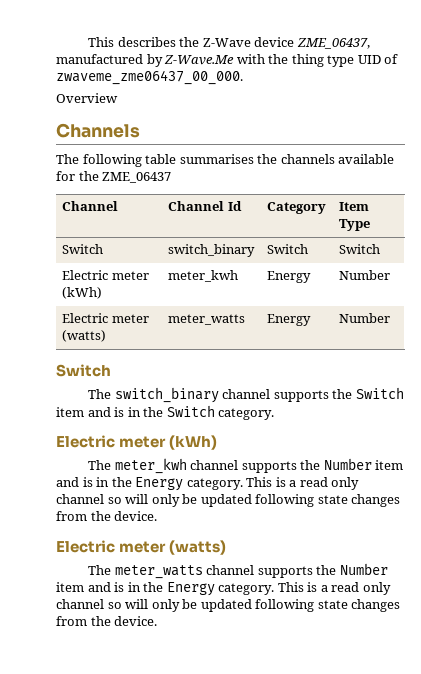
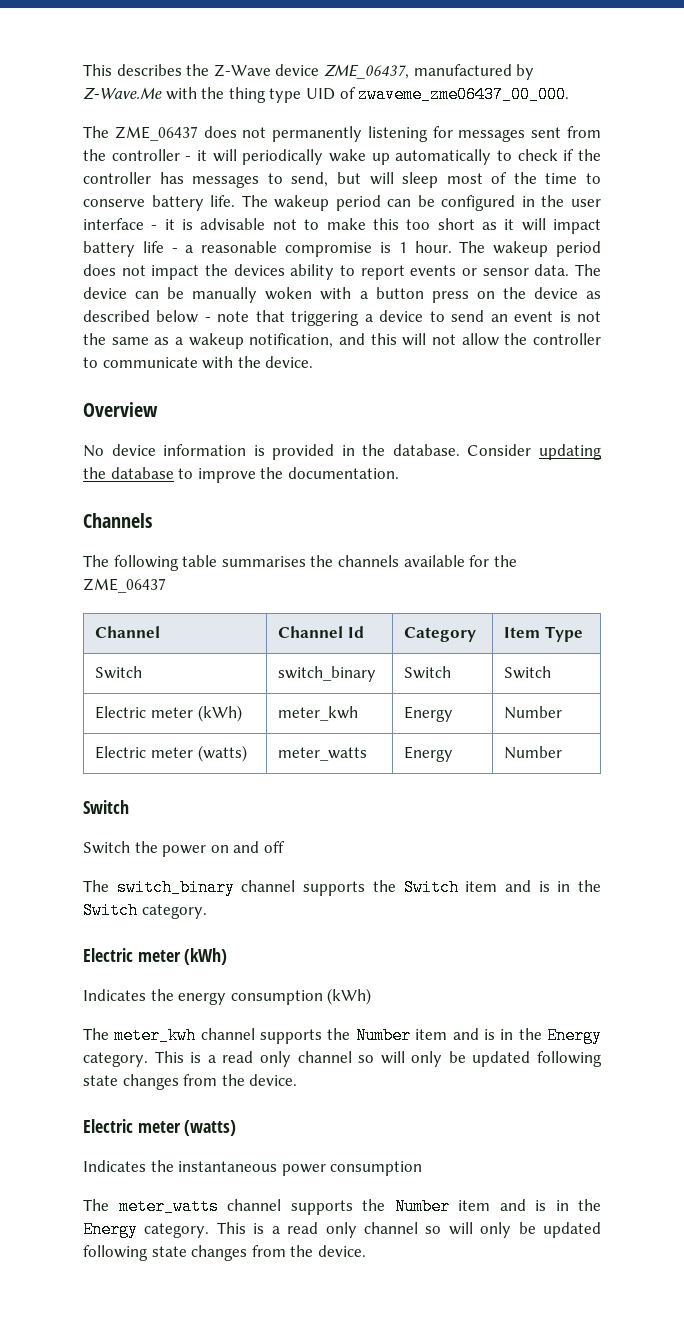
+ The ZME_06437 does not permanently listening for messages sent from the controller - it will periodically wake up automatically to check if the controller has messages to send, but will sleep most of the time to conserve battery life. The wakeup period can be configured in the user interface - it is advisable not to make this too short as it will impact battery life - a reasonable compromise is 1 hour. The wakeup period does not impact the devices ability to report events or sensor data. The device can be manually woken with a button press on the device as described below - note that triggering a device to send an event is not the same as a wakeup notification, and this will not allow the controller to communicate with the device.
  Overview
+ No device information is provided in the database. Consider updating the database to improve the documentation.
+ Switch the power on and off
+ Indicates the energy consumption (kWh)
+ Indicates the instantaneous power consumption

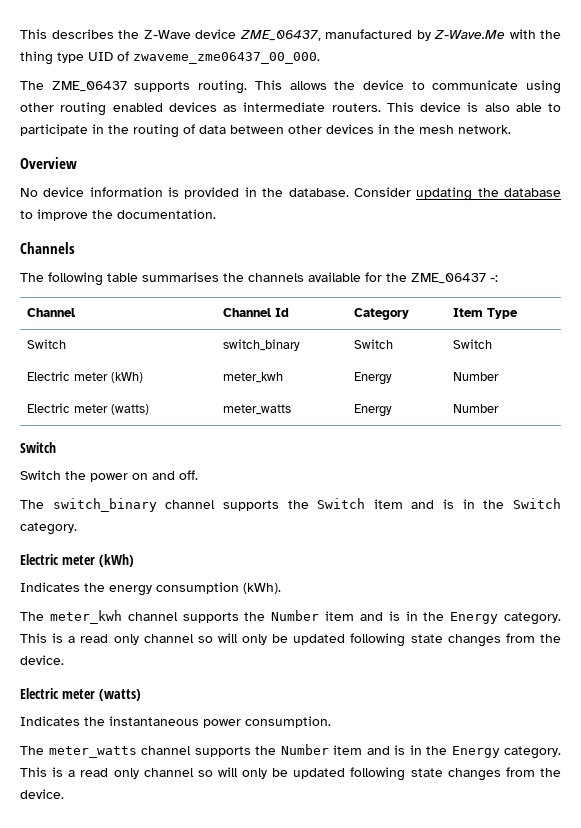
- The ZME_06437 does not permanently listening for messages sent from the controller - it will periodically wake up automatically to check if the controller has messages to send, but will sleep most of the time to conserve battery life. The wakeup period can be configured in the user interface - it is advisable not to make this too short as it will impact battery life - a reasonable compromise is 1 hour. The wakeup period does not impact the devices ability to report events or sensor data. The device can be manually woken with a button press on the device as described below - note that triggering a device to send an event is not the same as a wakeup notification, and this will not allow the controller to communicate with the device.
+ The ZME_06437 supports routing. This allows the device to communicate using other routing enabled devices as intermediate routers. This device is also able to participate in the routing of data between other devices in the mesh network.
- The following table summarises the channels available for the ZME_06437
+ The following table summarises the channels available for the ZME_06437 -:
- Switch the power on and off
+ Switch the power on and off.
- Indicates the energy consumption (kWh)
+ Indicates the energy consumption (kWh).
- Indicates the instantaneous power consumption
+ Indicates the instantaneous power consumption.

